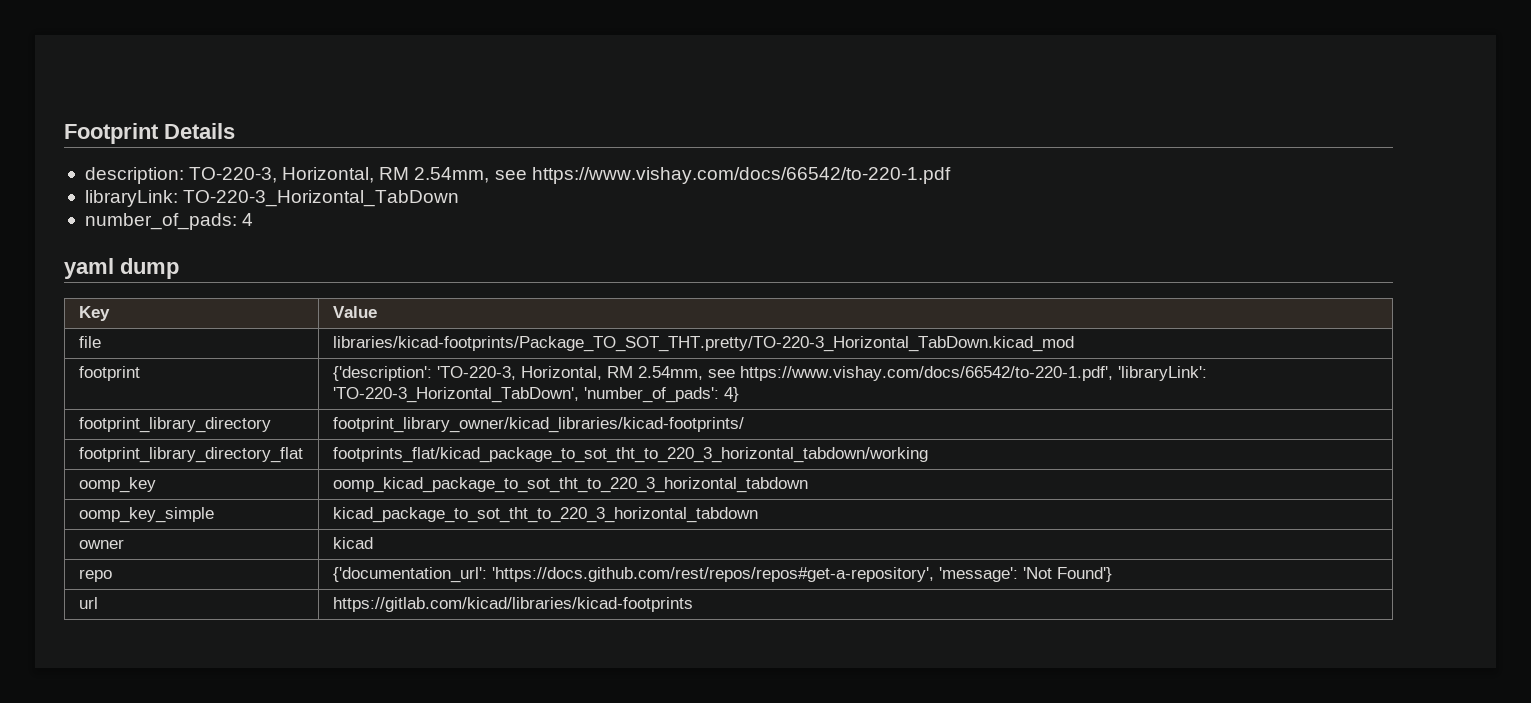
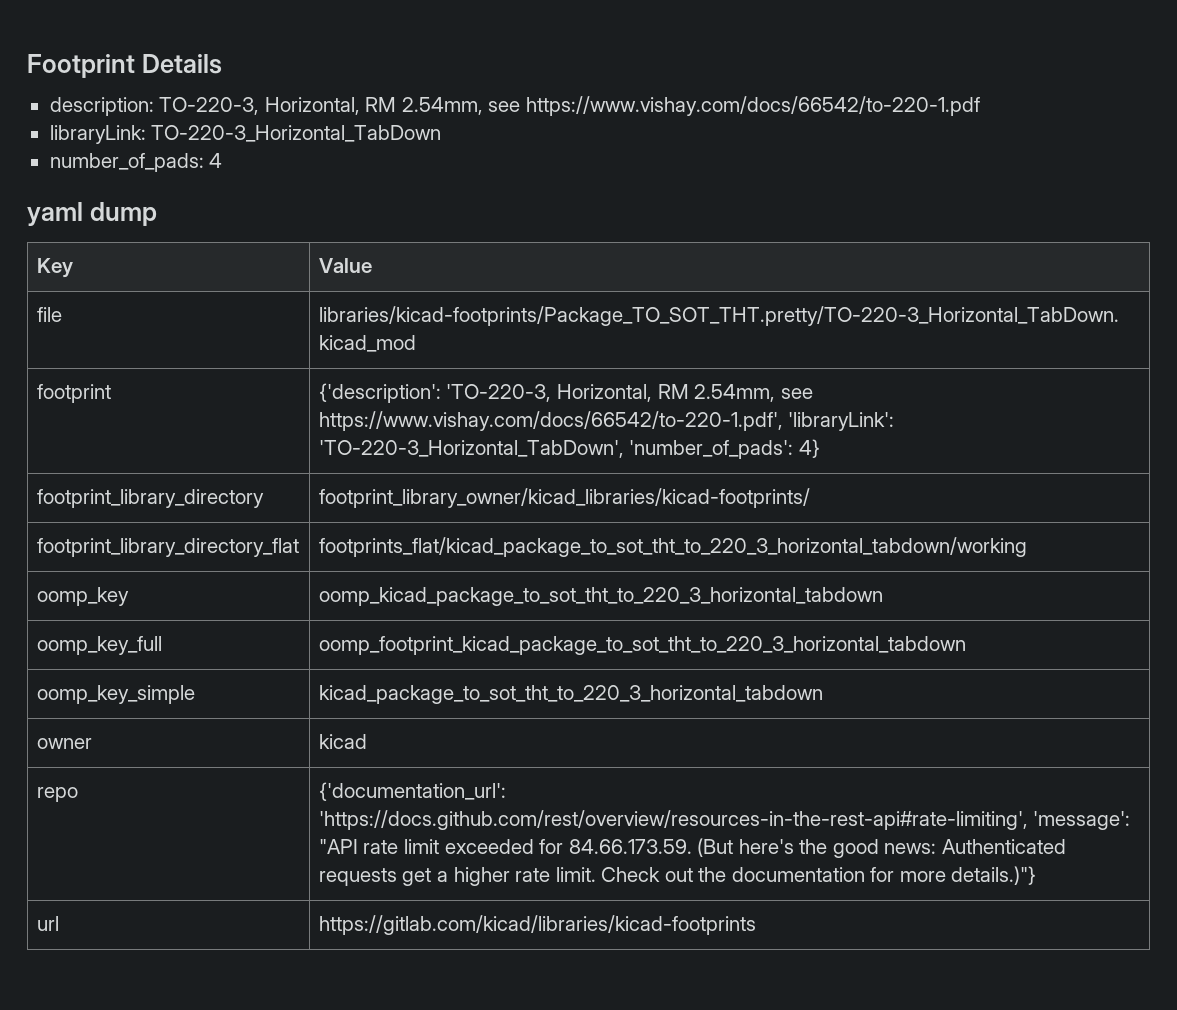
+ oomp_key_full | oomp_footprint_kicad_package_to_sot_tht_to_220_3_horizontal_tabdown
- repo | {'documentation_url': 'https://docs.github.com/rest/repos/repos#get-a-repository', 'message': 'Not Found'}
+ repo | {'documentation_url': 'https://docs.github.com/rest/overview/resources-in-the-rest-api#rate-limiting', 'message': "API rate limit exceeded for 84.66.173.59. (But here's the good news: Authenticated requests get a higher rate limit. Check out the documentation for more details.)"}

